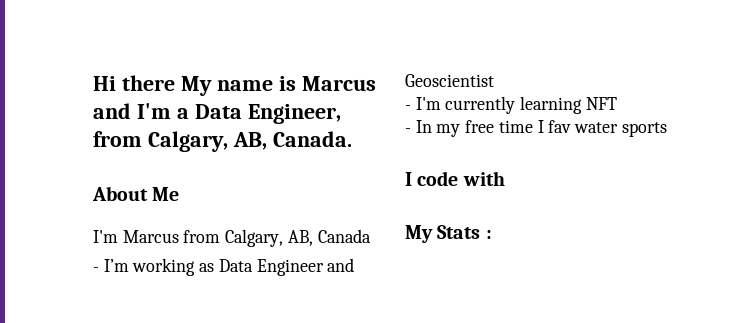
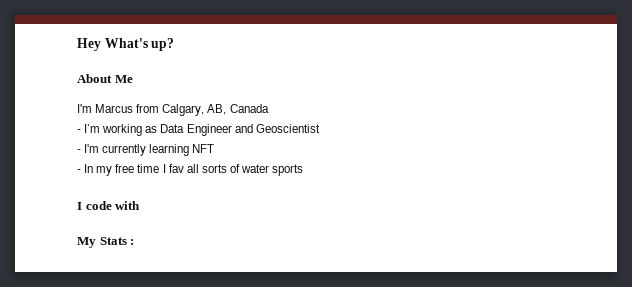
- Hi there My name is Marcus and I'm a Data Engineer, from Calgary, AB, Canada.
+ Hey What's up?
- - In my free time I fav water sports
+ - In my free time I fav all sorts of water sports

